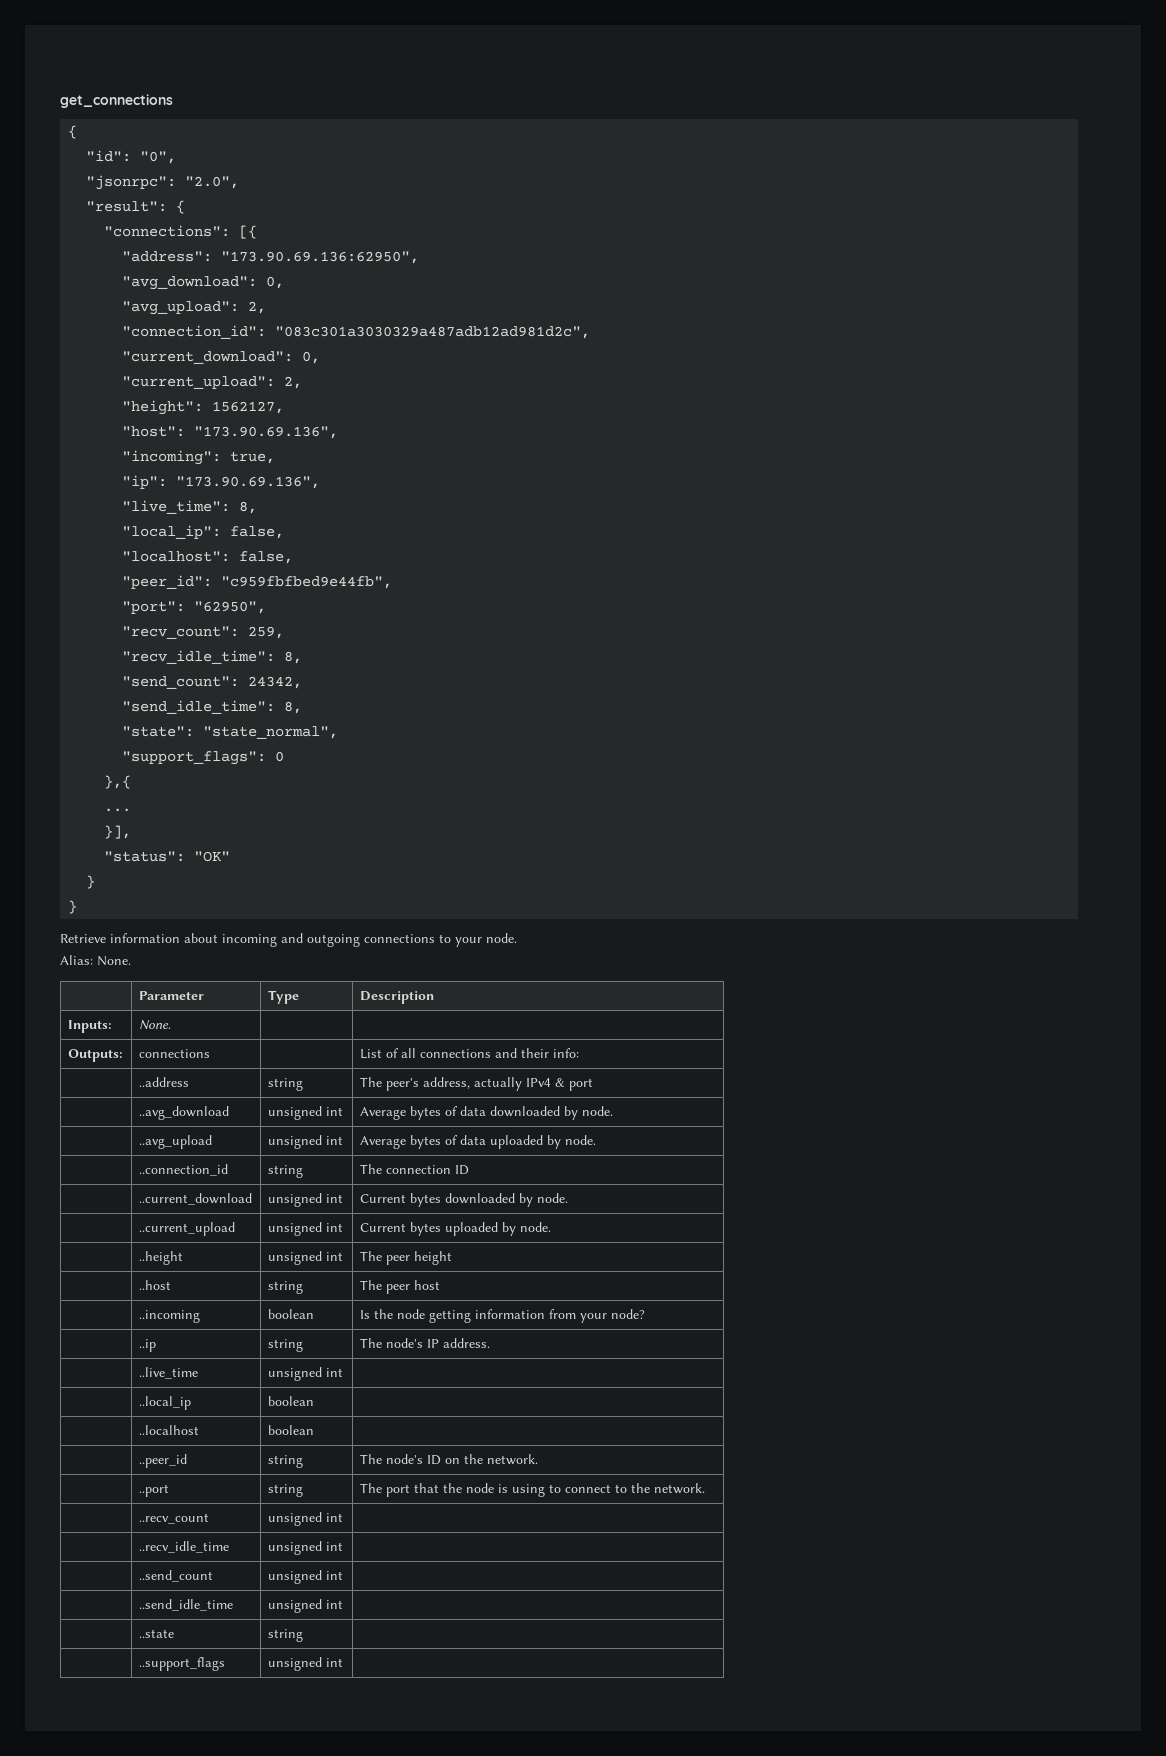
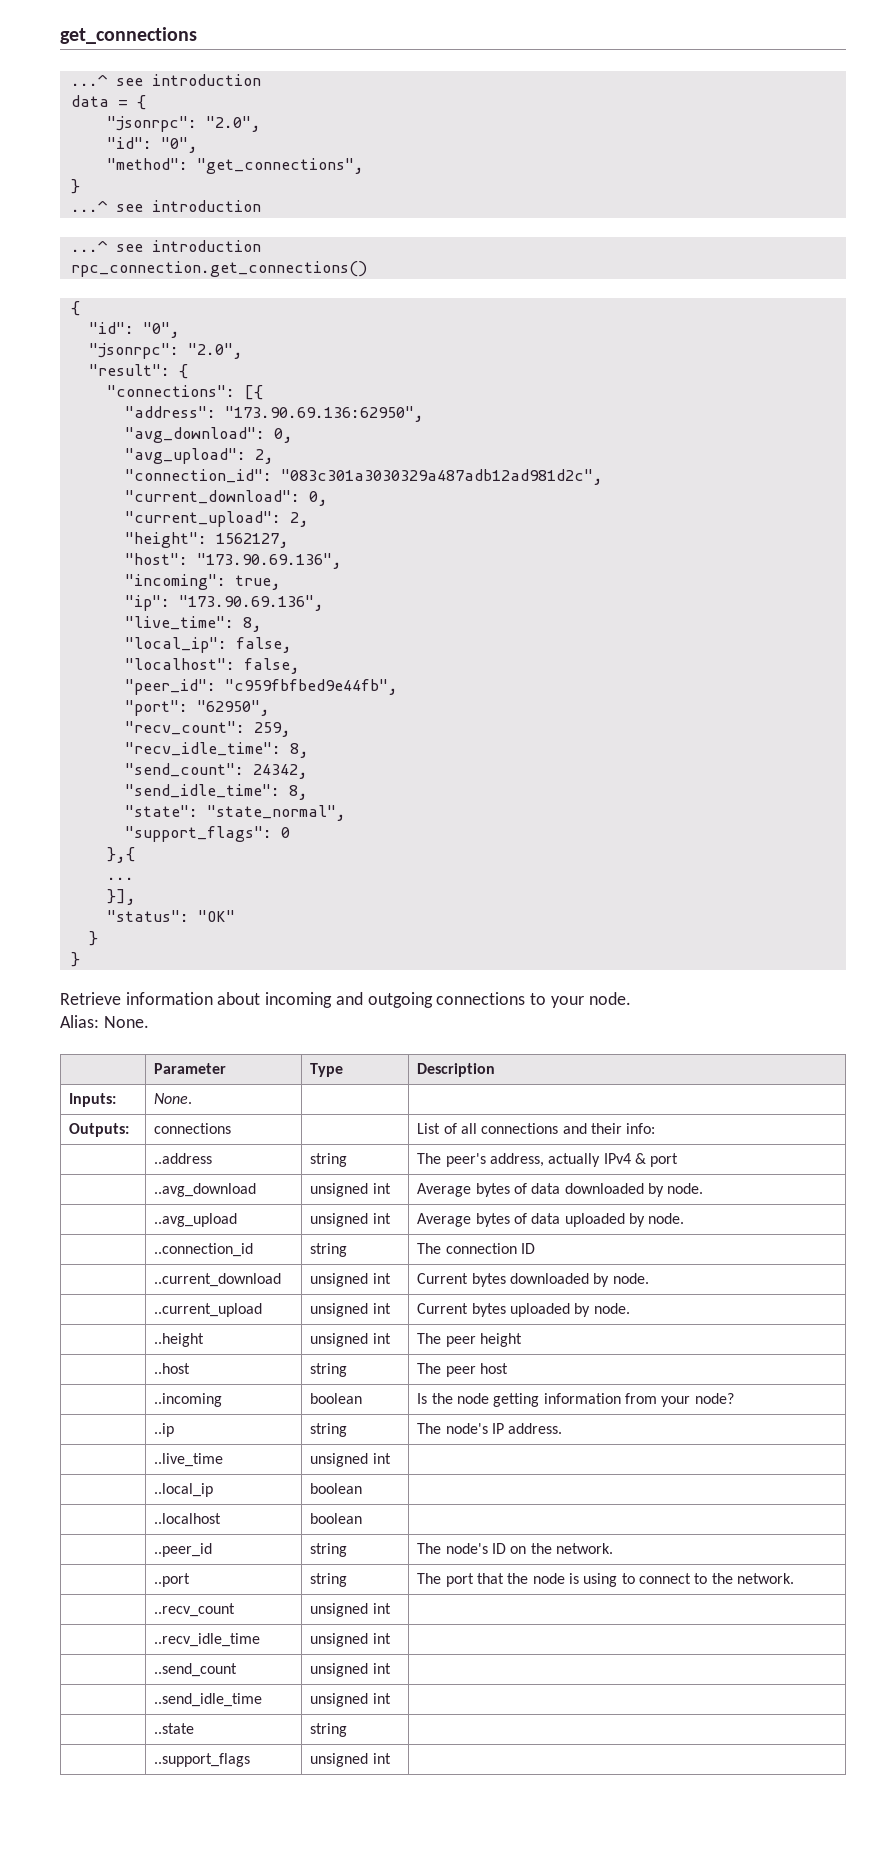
  get_connections
+ ...^ see introduction
+ data = {
+ "jsonrpc": "2.0",
+ "id": "0",
+ "method": "get_connections",
+ }
+ ...^ see introduction
+ ...^ see introduction
+ rpc_connection.get_connections()

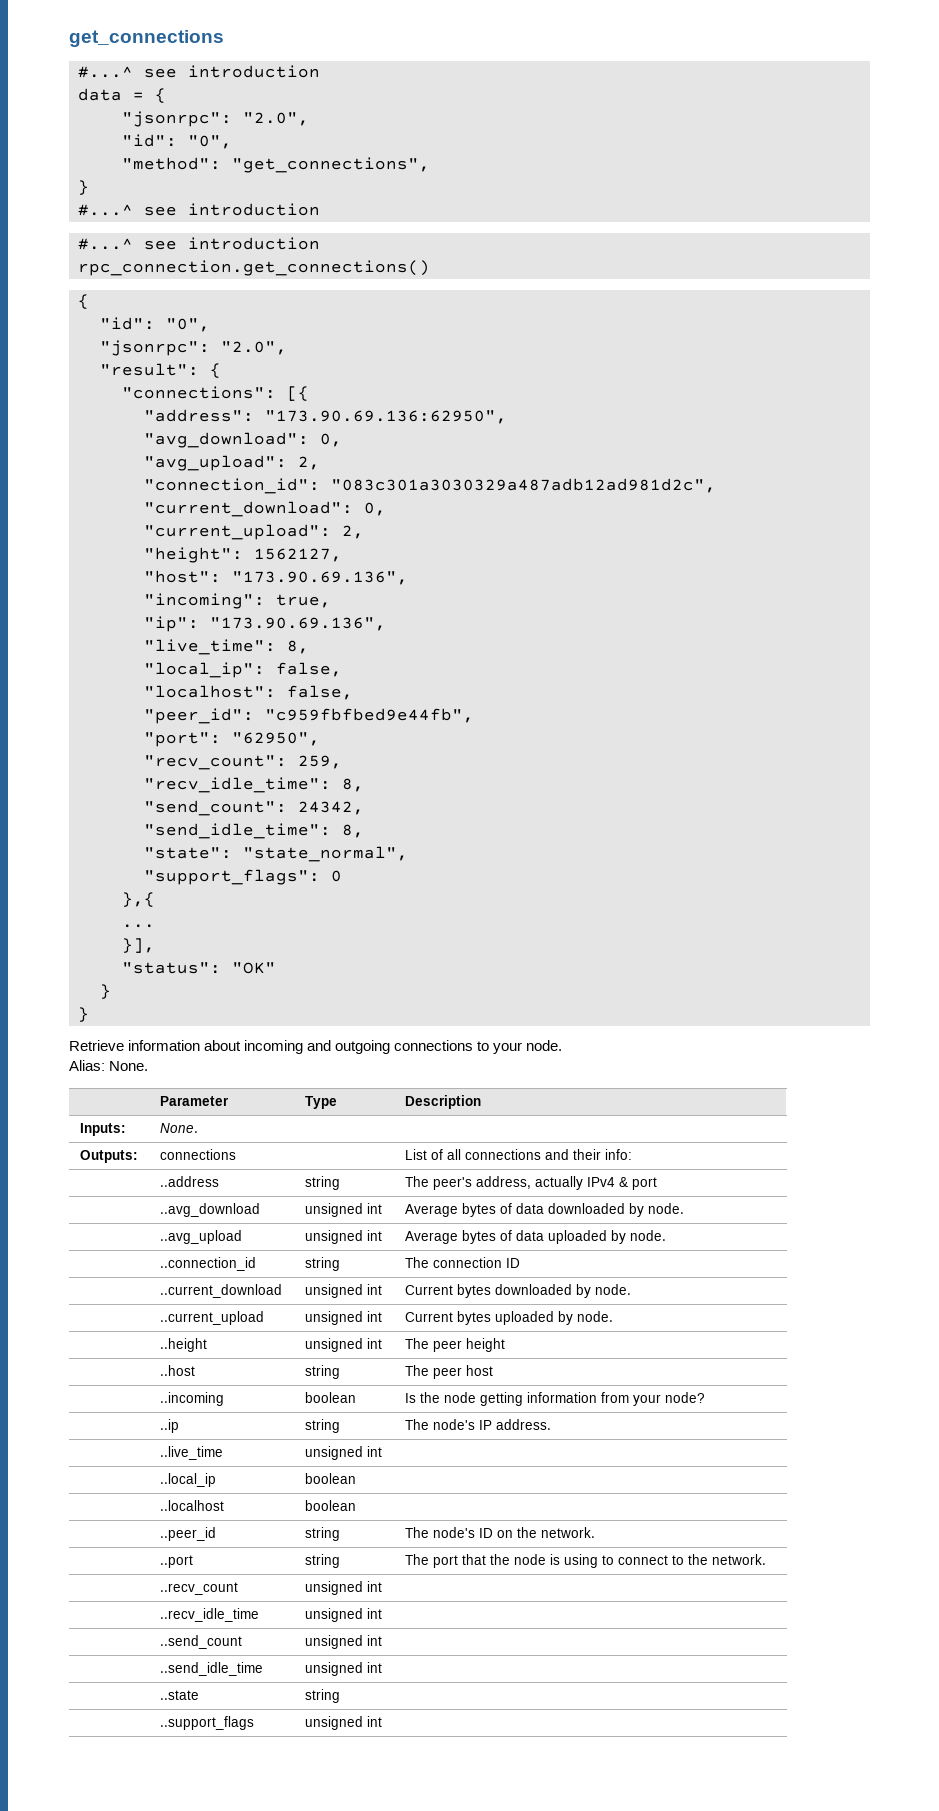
  get_connections
- ...^ see introduction
+ #...^ see introduction
  "method": "get_connections",
  }
- ...^ see introduction
- ...^ see introduction
+ #...^ see introduction
+ #...^ see introduction

